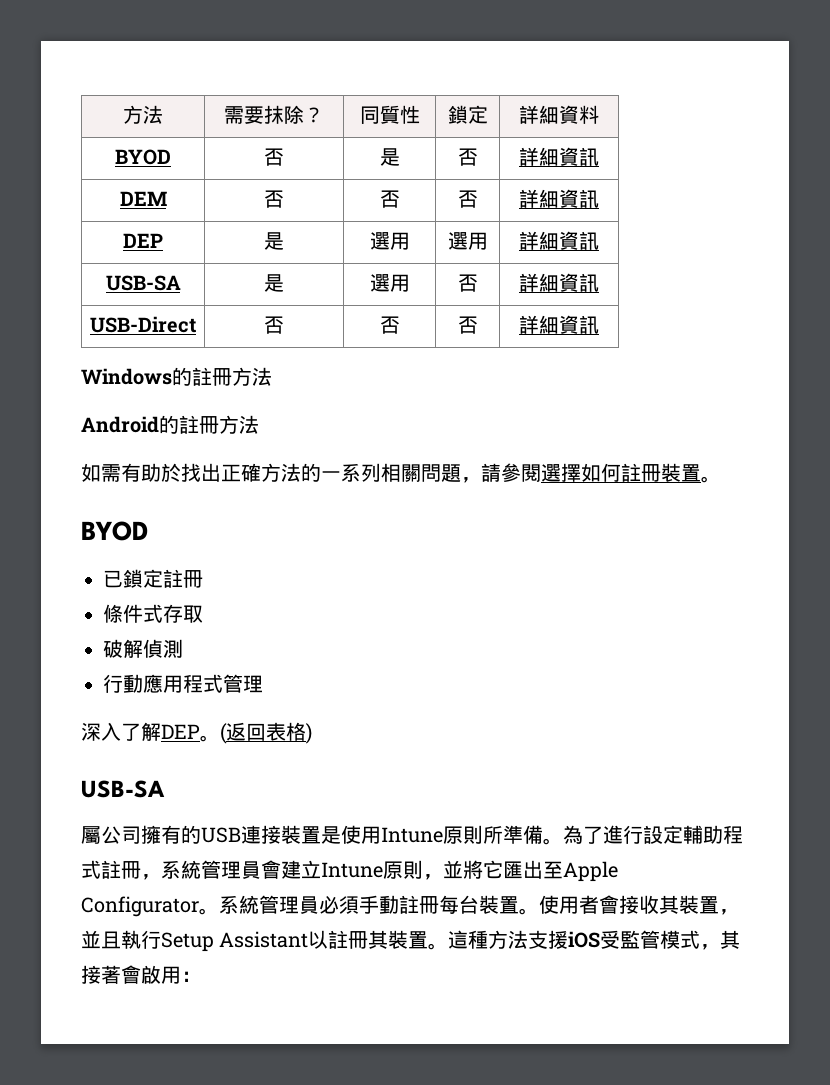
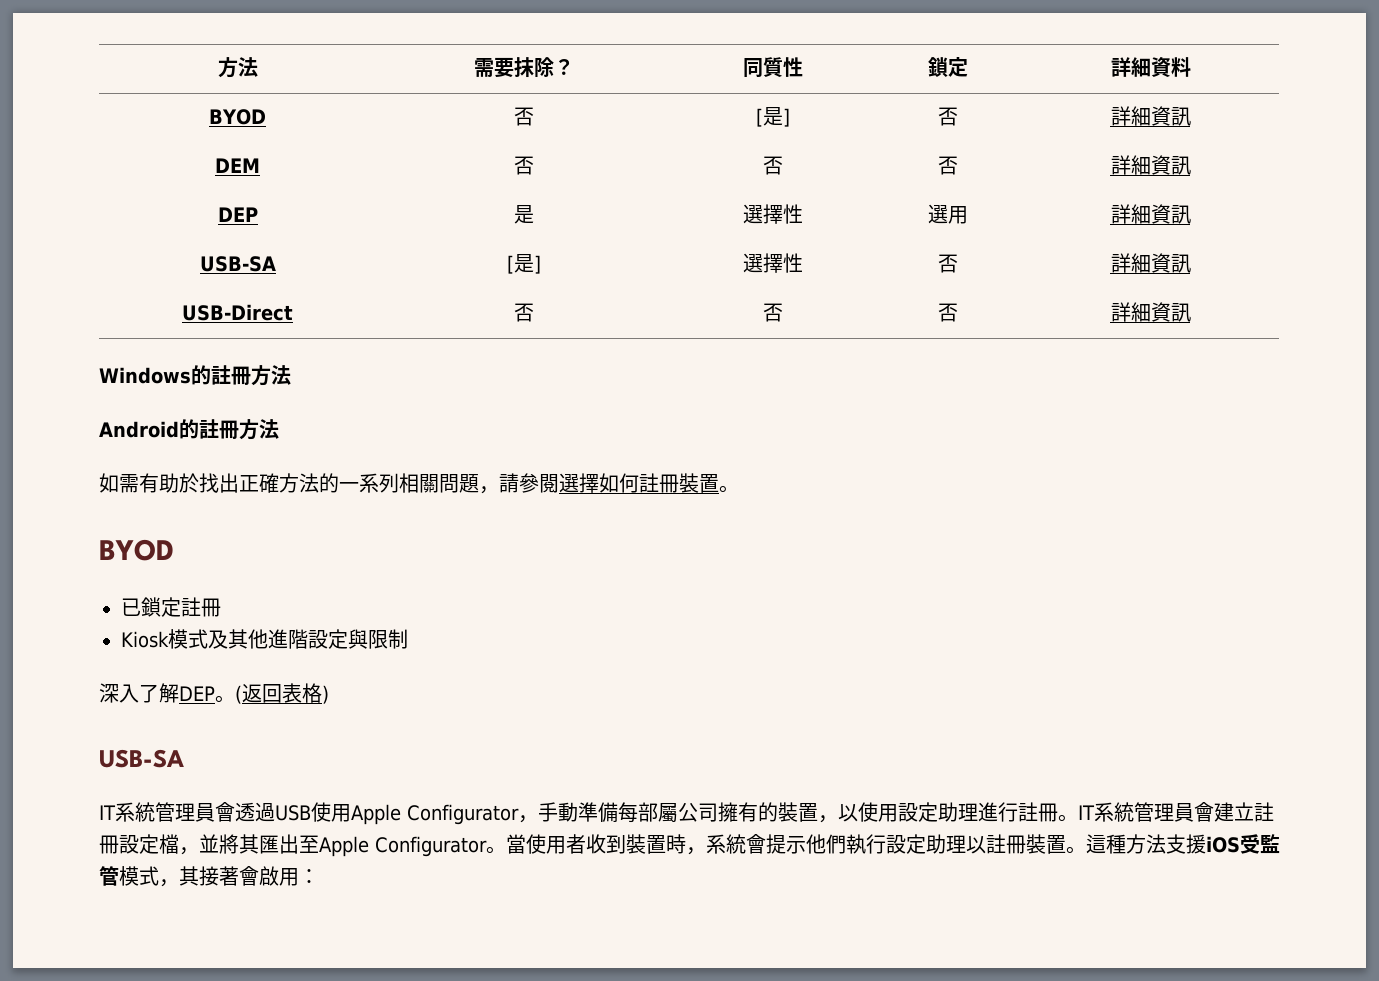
- BYOD | 否 | 是 | 否 | 詳細資訊
+ BYOD | 否 | [是] | 否 | 詳細資訊
- DEP | 是 | 選用 | 選用 | 詳細資訊
+ DEP | 是 | 選擇性 | 選用 | 詳細資訊
- USB-SA | 是 | 選用 | 否 | 詳細資訊
+ USB-SA | [是] | 選擇性 | 否 | 詳細資訊
- 條件式存取
- 破解偵測
- 行動應用程式管理
+ Kiosk模式及其他進階設定與限制
- 屬公司擁有的USB連接裝置是使用Intune原則所準備。為了進行設定輔助程式註冊，系統管理員會建立Intune原則，並將它匯出至Apple Configurator。系統管理員必須手動註冊每台裝置。使用者會接收其裝置，並且執行Setup Assistant以註冊其裝置。
+ IT系統管理員會透過USB使用Apple Configurator，手動準備每部屬公司擁有的裝置，以使用設定助理進行註冊。IT系統管理員會建立註冊設定檔，並將其匯出至Apple Configurator。當使用者收到裝置時，系統會提示他們執行設定助理以註冊裝置。

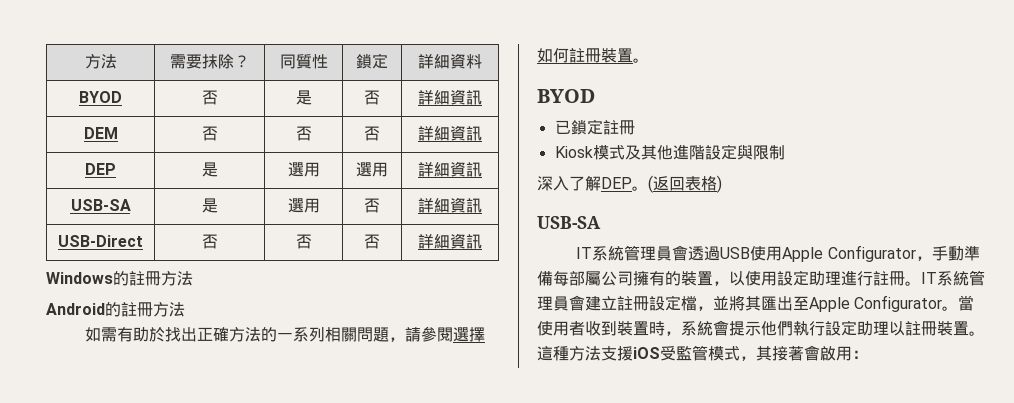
- BYOD | 否 | [是] | 否 | 詳細資訊
+ BYOD | 否 | 是 | 否 | 詳細資訊
- DEP | 是 | 選擇性 | 選用 | 詳細資訊
+ DEP | 是 | 選用 | 選用 | 詳細資訊
- USB-SA | [是] | 選擇性 | 否 | 詳細資訊
+ USB-SA | 是 | 選用 | 否 | 詳細資訊

